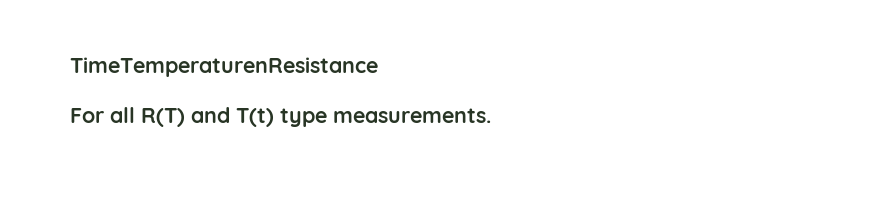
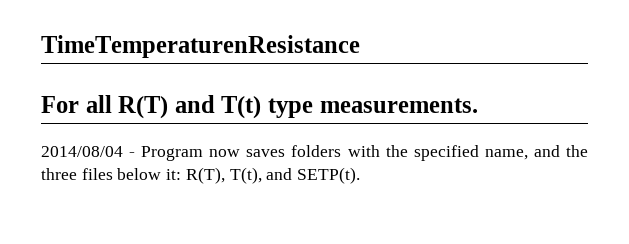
+ 2014/08/04 - Program now saves folders with the specified name, and the three files below it: R(T), T(t), and SETP(t).

